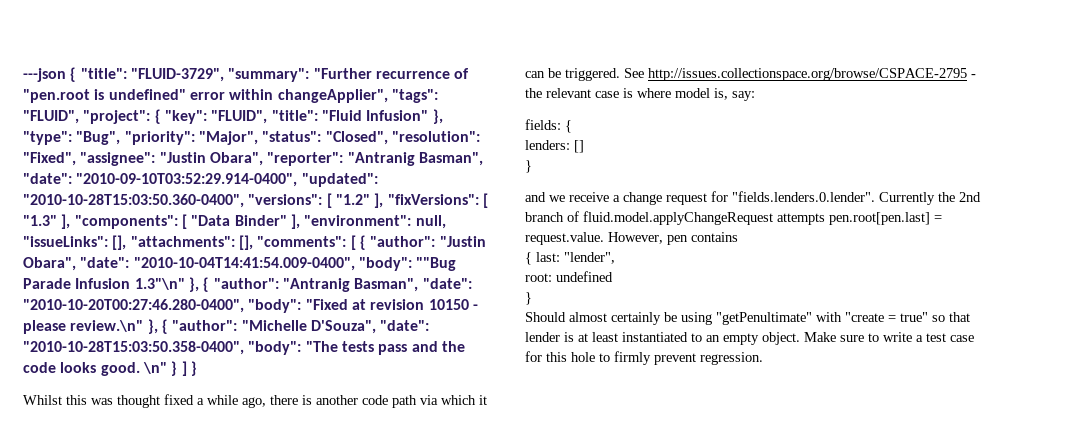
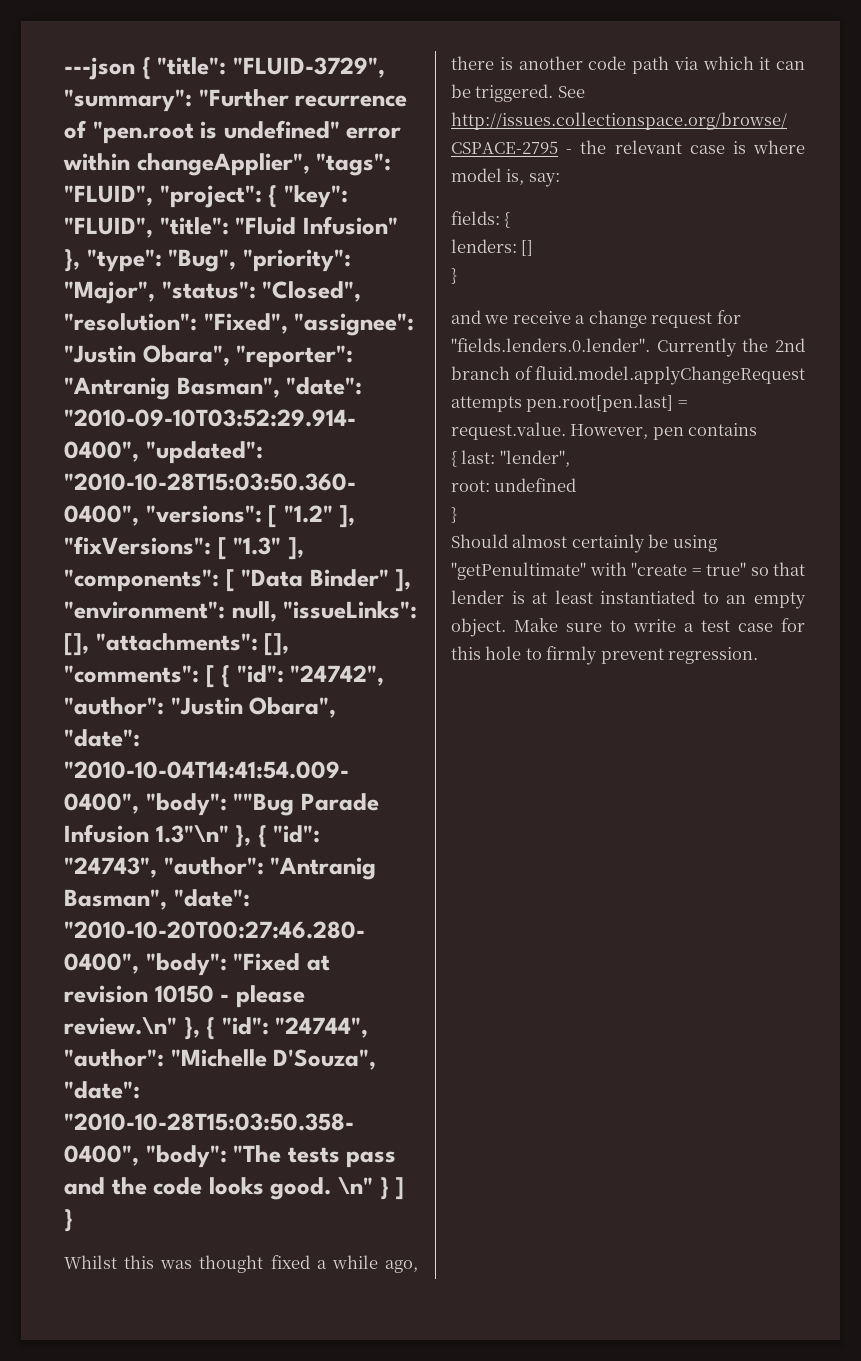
- [ { "author":
+ [ { "id": "24742", "author":
- ""Bug Parade Infusion 1.3"\n" }, { "author":
+ ""Bug Parade Infusion 1.3"\n" }, { "id": "24743", "author":
- "Fixed at revision 10150 - please review.\n" }, { "author":
+ "Fixed at revision 10150 - please review.\n" }, { "id": "24744", "author":

